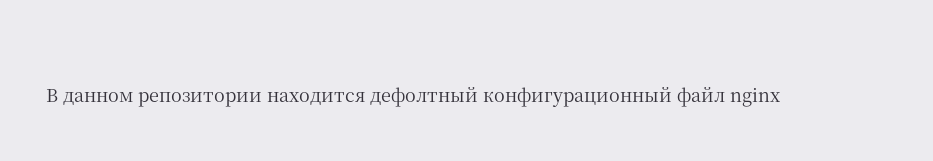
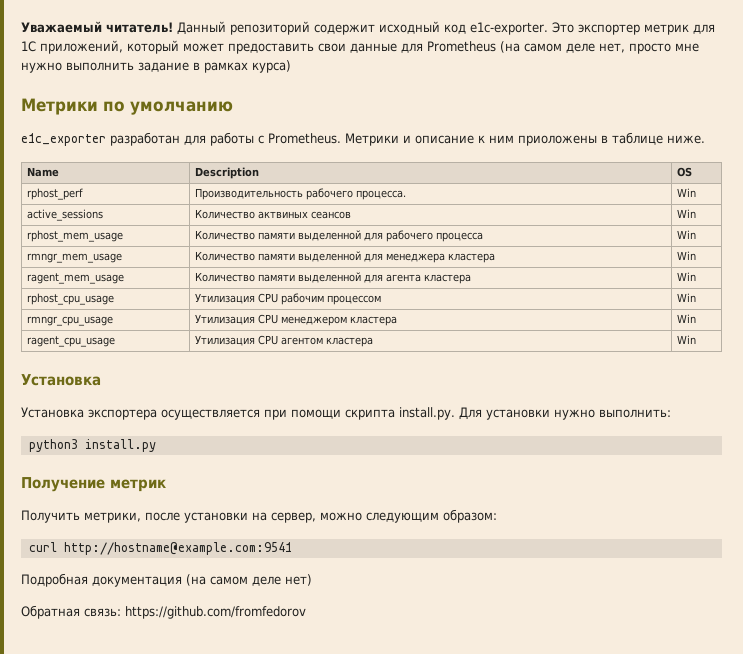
- В данном репозитории находится дефолтный конфигурационный файл nginx
+ Уважаемый читатель! Данный репозиторий содержит исходный код e1c-exporter. Это экспортер метрик для 1С приложений, который может предоставить свои данные для Prometheus (на самом деле нет, просто мне нужно выполнить задание в рамках курса)
+ Метрики по умолчанию
+ e1c_exporter разработан для работы с Prometheus. Метрики и описание к ним приоложены в таблице ниже.
+ Name | Description | OS
+ rphost_perf | Производительность рабочего процесса. | Win
+ active_sessions | Количество актвиных сеансов | Win
+ rphost_mem_usage | Количество памяти выделенной для рабочего процесса | Win
+ rmngr_mem_usage | Количество памяти выделенной для менеджера кластера | Win
+ ragent_mem_usage | Количество памяти выделенной для агента кластера | Win
+ rphost_cpu_usage | Утилизация CPU рабочим процессом | Win
+ rmngr_cpu_usage | Утилизация CPU менеджером кластера | Win
+ ragent_cpu_usage | Утилизация CPU агентом кластера | Win
+ Установка
+ Установка экспортера осуществляется при помощи скрипта install.py. Для установки нужно выполнить:
+ python3 install.py
+ Получение метрик
+ Получить метрики, после установки на сервер, можно следующим образом:
+ curl http://hostname@example.com:9541
+ Подробная документация (на самом деле нет)
+ Обратная связь: https://github.com/fromfedorov

